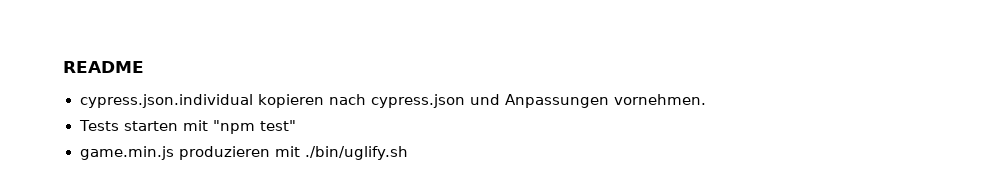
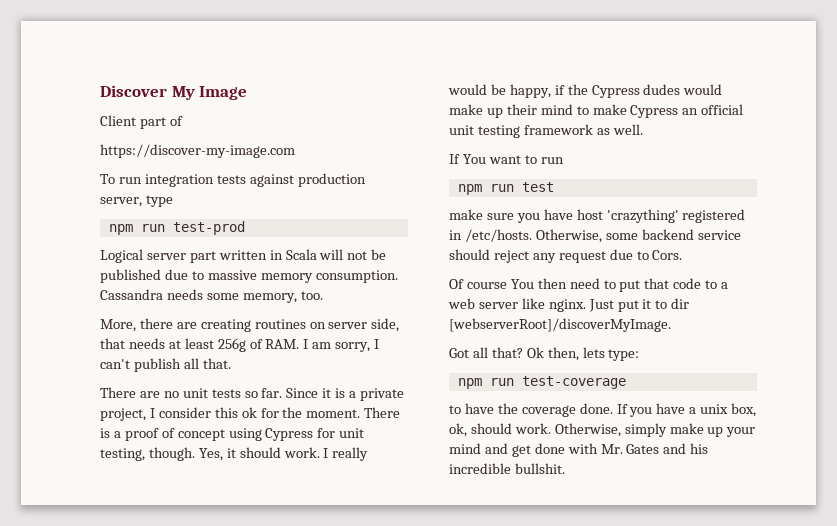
- README
- cypress.json.individual kopieren nach cypress.json und Anpassungen vornehmen.
- Tests starten mit "npm test"
- game.min.js produzieren mit ./bin/uglify.sh
+ Discover My Image
+ Client part of
+ https://discover-my-image.com
+ To run integration tests against production server, type
+ npm run test-prod
+ Logical server part written in Scala will not be published due to massive memory consumption. Cassandra needs some memory, too.
+ More, there are creating routines on server side, that needs at least 256g of RAM. I am sorry, I can't publish all that.
+ There are no unit tests so far. Since it is a private project, I consider this ok for the moment. There is a proof of concept using Cypress for unit testing, though. Yes, it should work. I really would be happy, if the Cypress dudes would make up their mind to make Cypress an official unit testing framework as well.
+ If You want to run
+ npm run test
+ make sure you have host 'crazything' registered in /etc/hosts. Otherwise, some backend service should reject any request due to Cors.
+ Of course You then need to put that code to a web server like nginx. Just put it to dir [webserverRoot]/discoverMyImage.
+ Got all that? Ok then, lets type:
+ npm run test-coverage
+ to have the coverage done. If you have a unix box, ok, should work. Otherwise, simply make up your mind and get done with Mr. Gates and his incredible bullshit.

